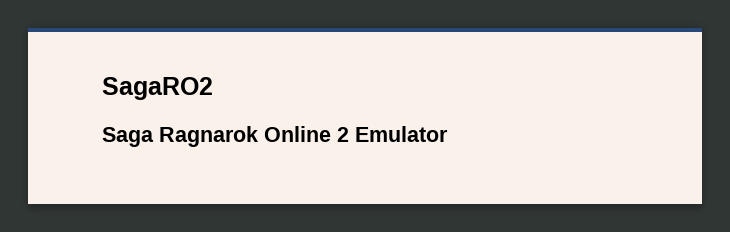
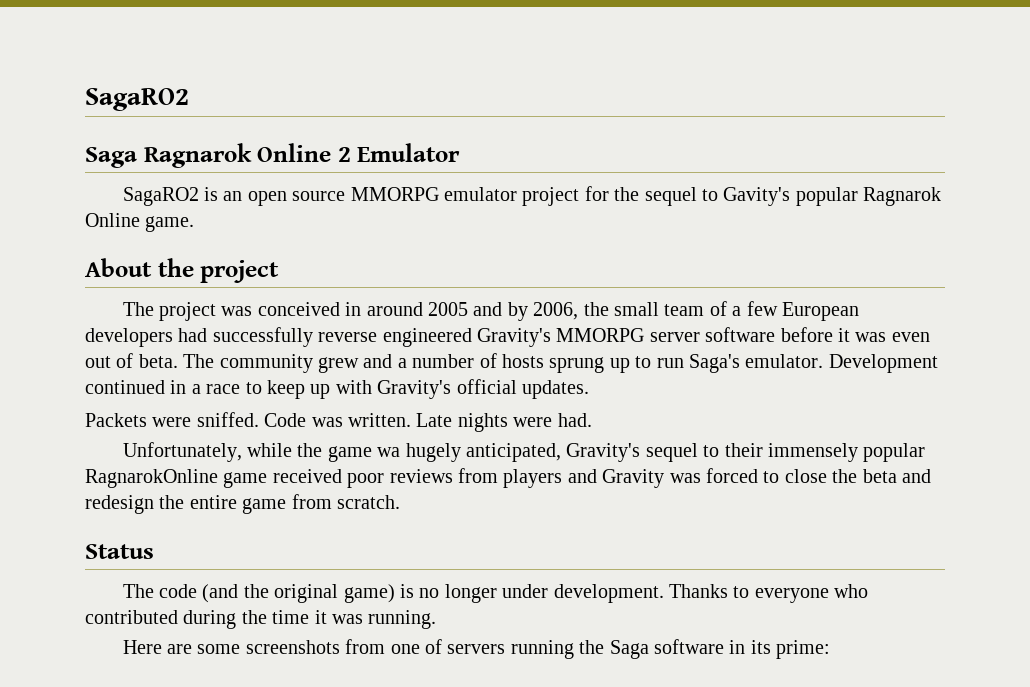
+ SagaRO2 is an open source MMORPG emulator project for the sequel to Gavity's popular Ragnarok Online game.
+ About the project
+ The project was conceived in around 2005 and by 2006, the small team of a few European developers had successfully reverse engineered Gravity's MMORPG server software before it was even out of beta. The community grew and a number of hosts sprung up to run Saga's emulator. Development continued in a race to keep up with Gravity's official updates.
+ Packets were sniffed. Code was written. Late nights were had.
+ Unfortunately, while the game wa hugely anticipated, Gravity's sequel to their immensely popular RagnarokOnline game received poor reviews from players and Gravity was forced to close the beta and redesign the entire game from scratch.
+ Status
+ The code (and the original game) is no longer under development. Thanks to everyone who contributed during the time it was running.
+ Here are some screenshots from one of servers running the Saga software in its prime:

